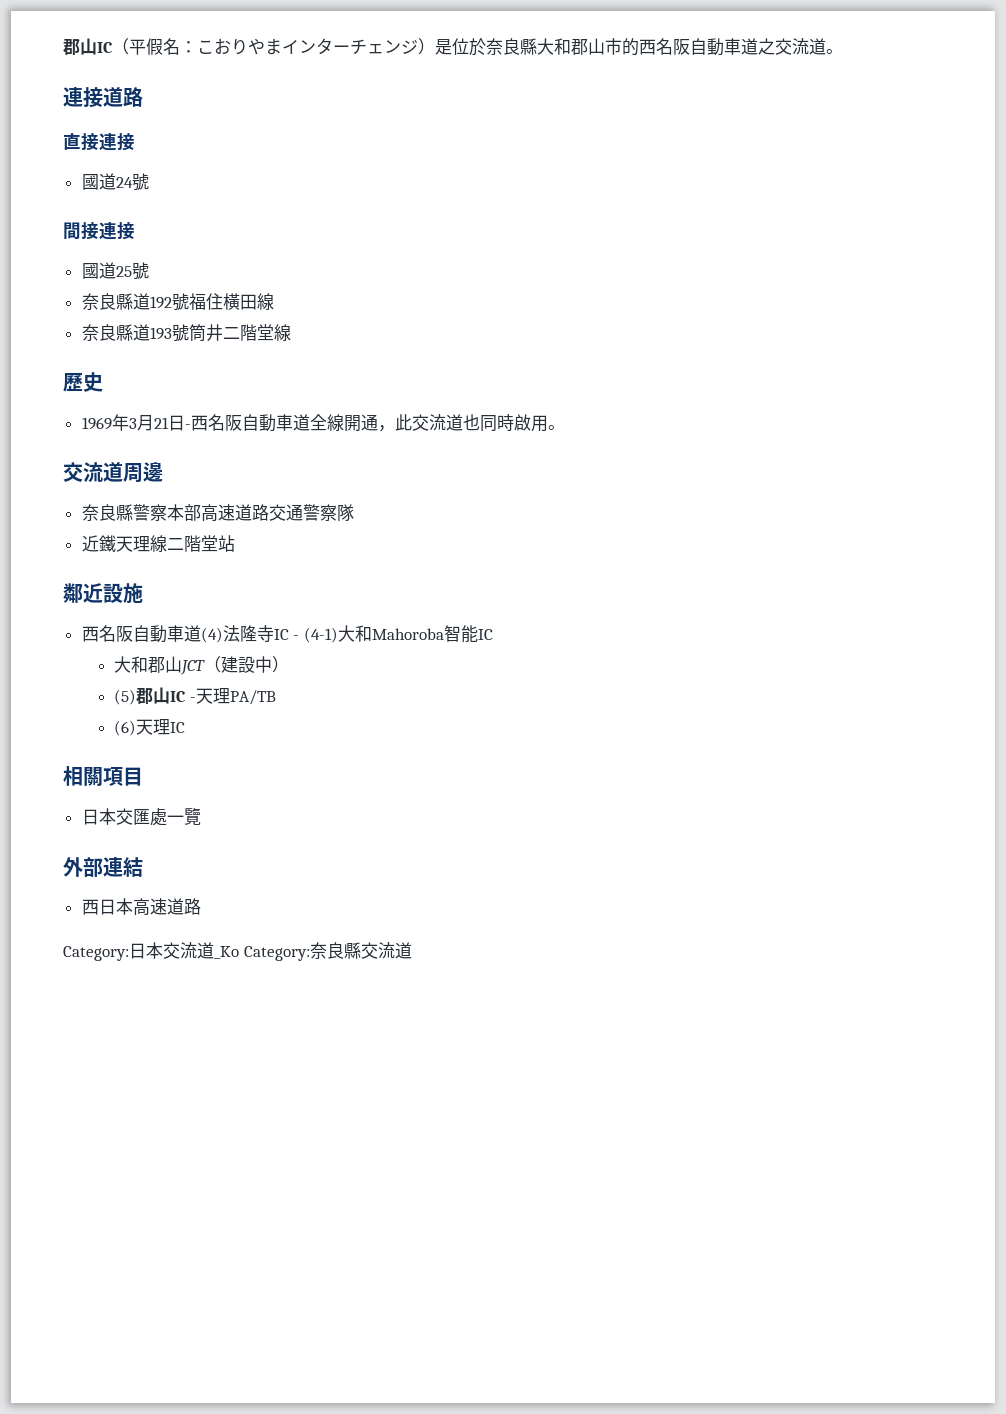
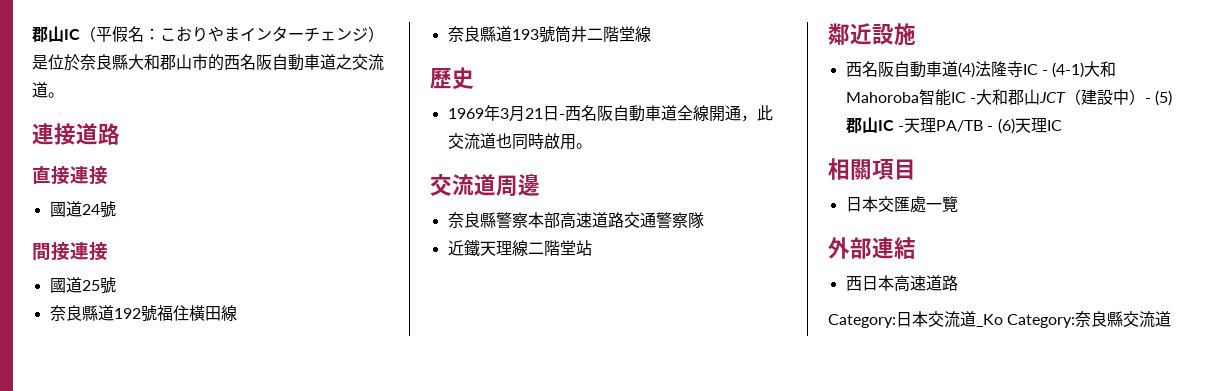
- 西名阪自動車道(4)法隆寺IC - (4-1)大和Mahoroba智能IC
- 大和郡山JCT（建設中）
- (5)郡山IC -天理PA/TB
- (6)天理IC
+ 西名阪自動車道(4)法隆寺IC - (4-1)大和Mahoroba智能IC -大和郡山JCT（建設中）- (5)郡山IC -天理PA/TB - (6)天理IC

